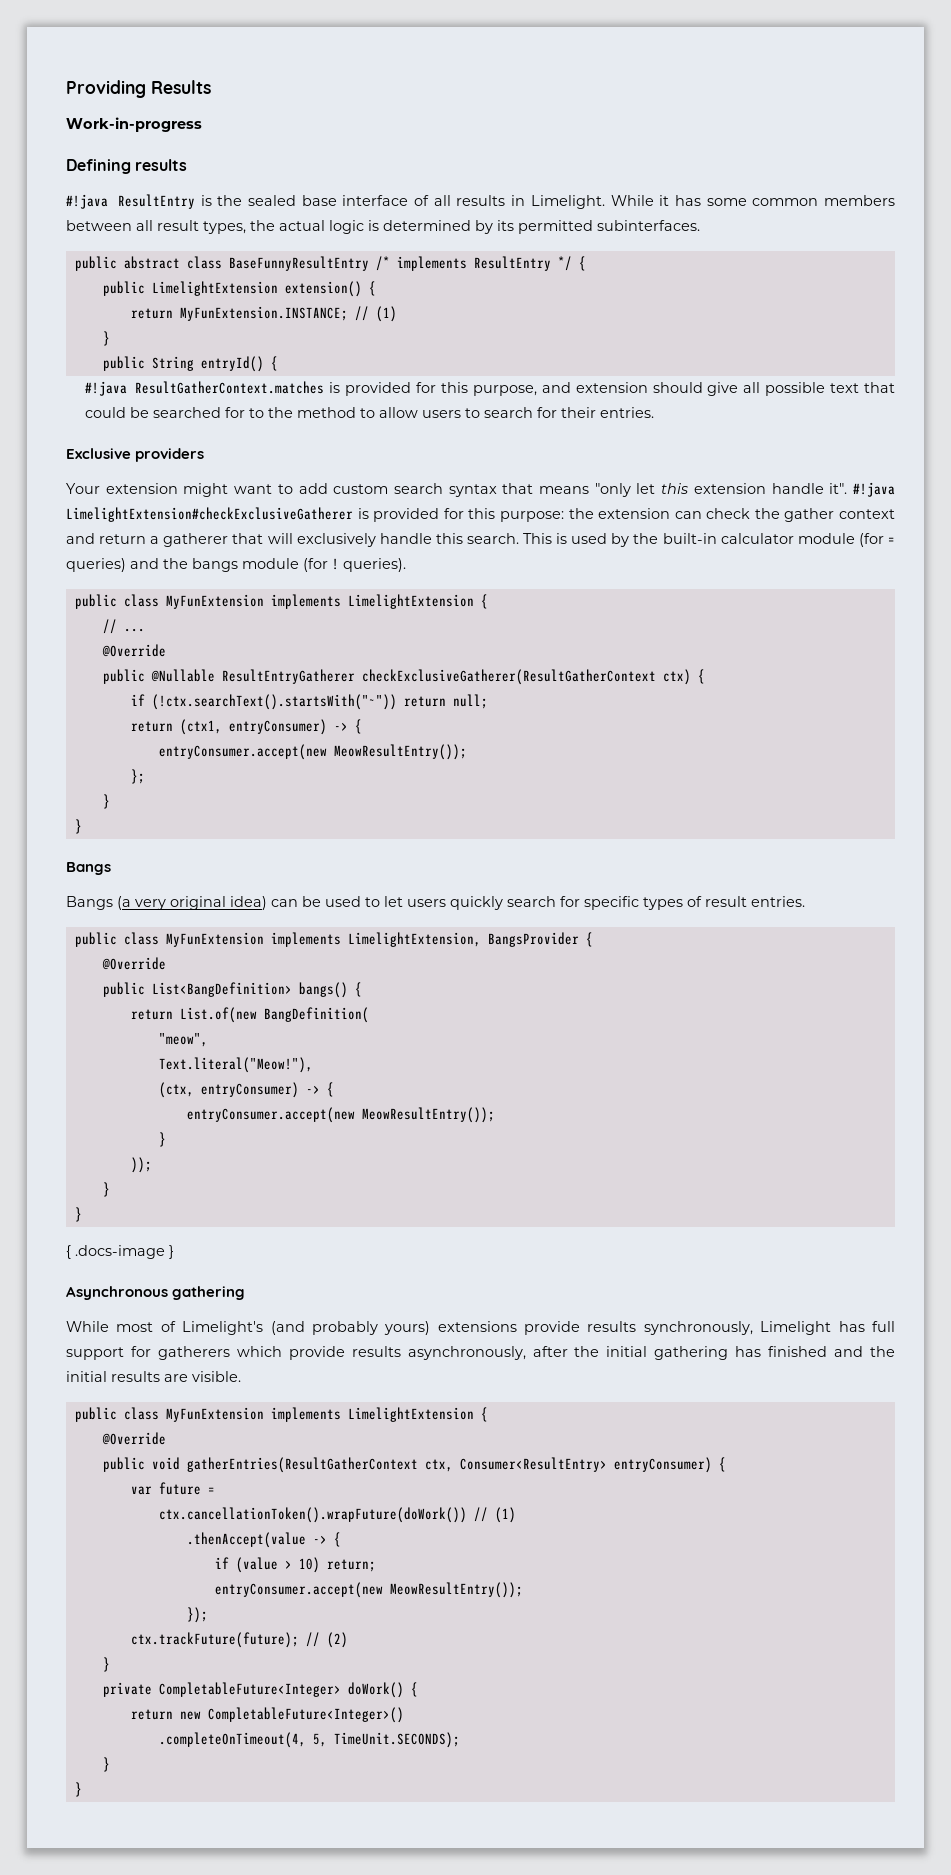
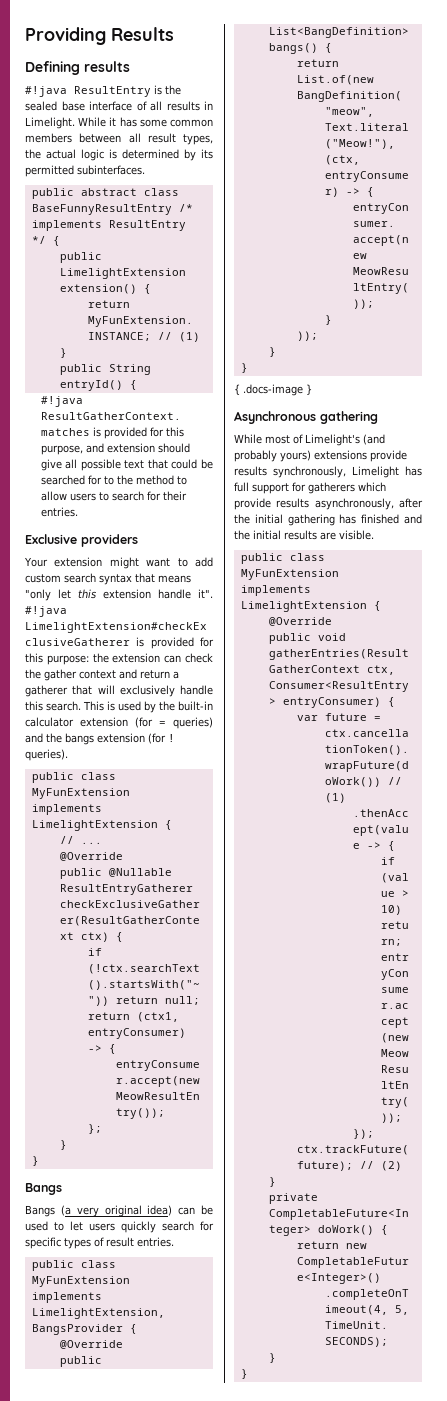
- Work-in-progress
- This is used by the built-in calculator module (for = queries) and the bangs module (for ! queries).
+ This is used by the built-in calculator extension (for = queries) and the bangs extension (for ! queries).

